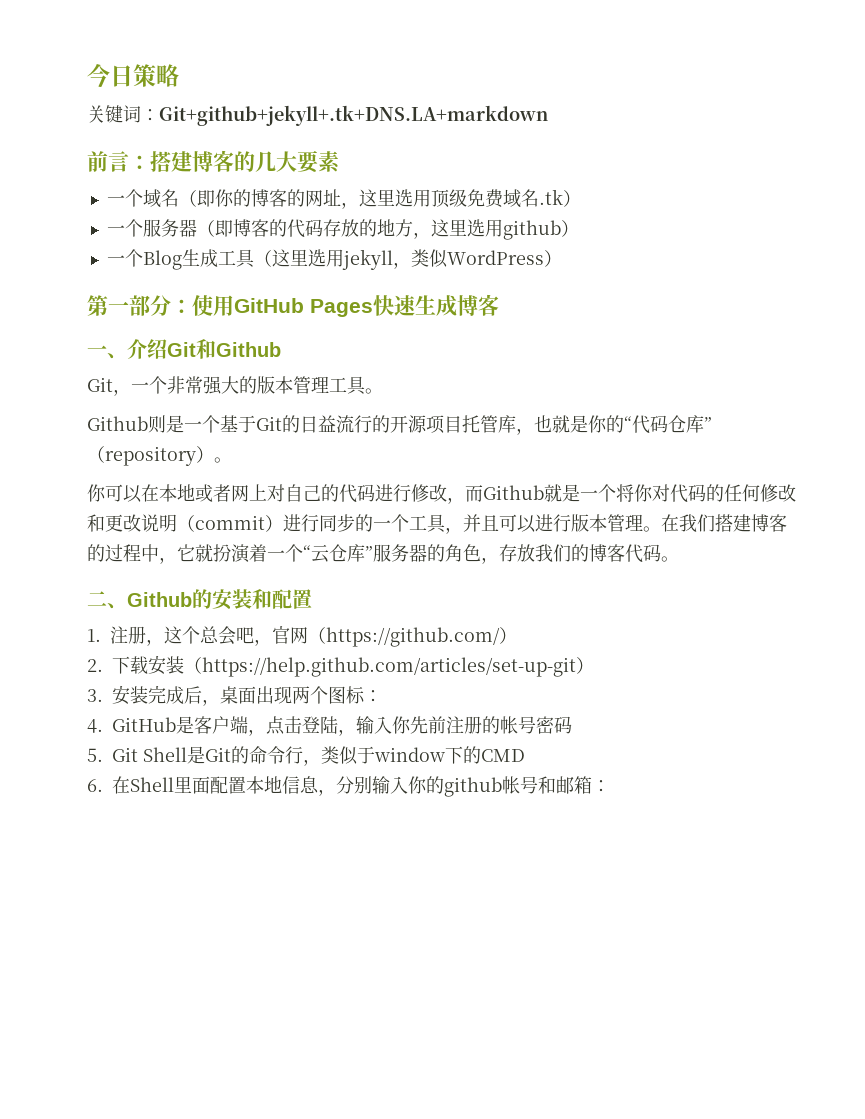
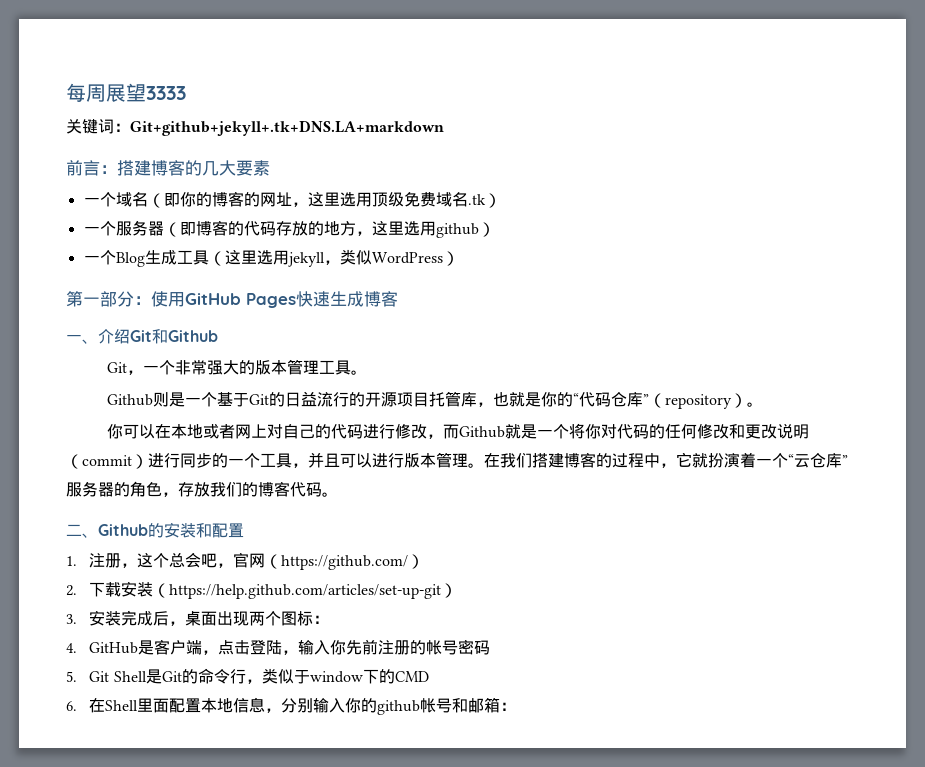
- 今日策略
+ 每周展望3333

